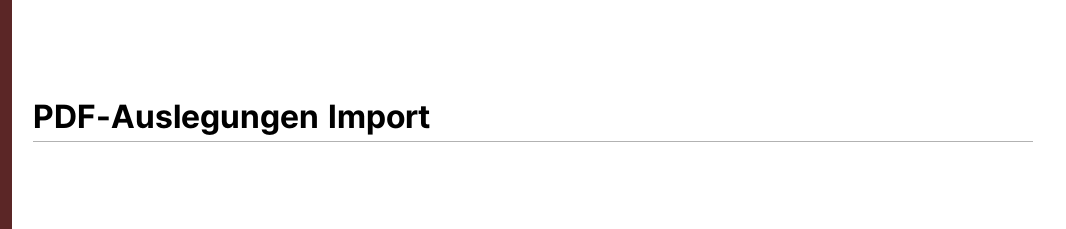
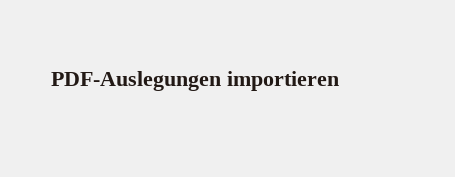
- PDF-Auslegungen Import
+ PDF-Auslegungen importieren

